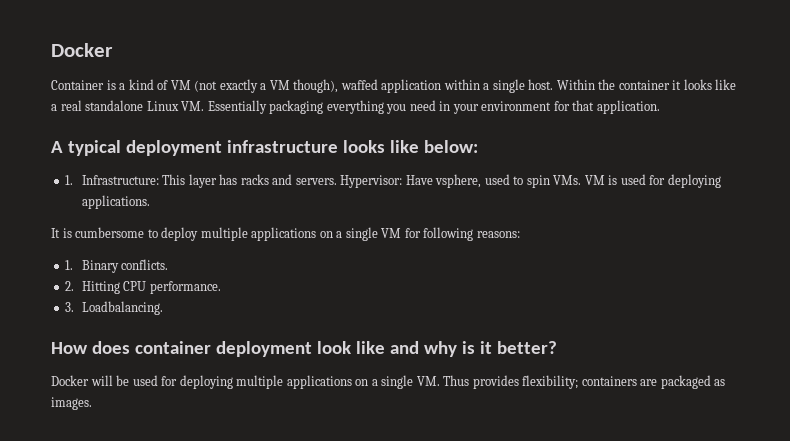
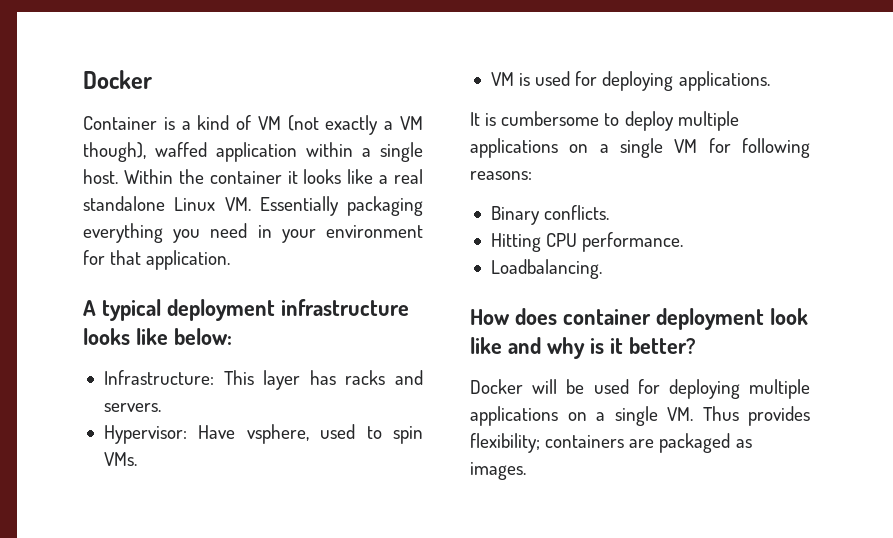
- 1. Infrastructure: This layer has racks and servers. Hypervisor: Have vsphere, used to spin VMs. VM is used for deploying applications.
+ Infrastructure: This layer has racks and servers.
+ Hypervisor: Have vsphere, used to spin VMs.
+ VM is used for deploying applications.
- 1. Binary conflicts.
+ Binary conflicts.
- 2. Hitting CPU performance.
+ Hitting CPU performance.
- 3. Loadbalancing.
+ Loadbalancing.

